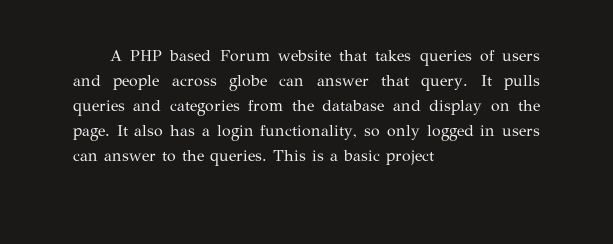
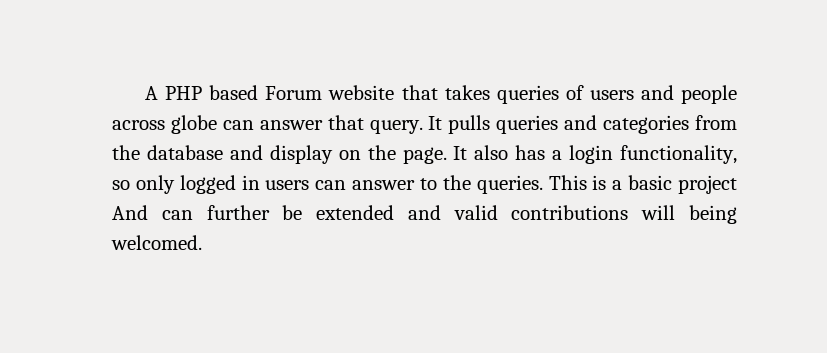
- This is a basic project
+ This is a basic project And can further be extended and valid contributions will being welcomed.

